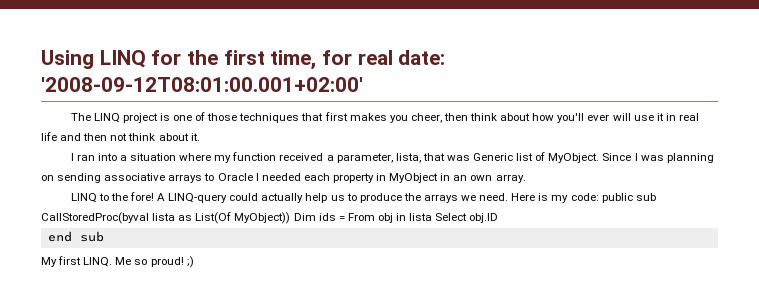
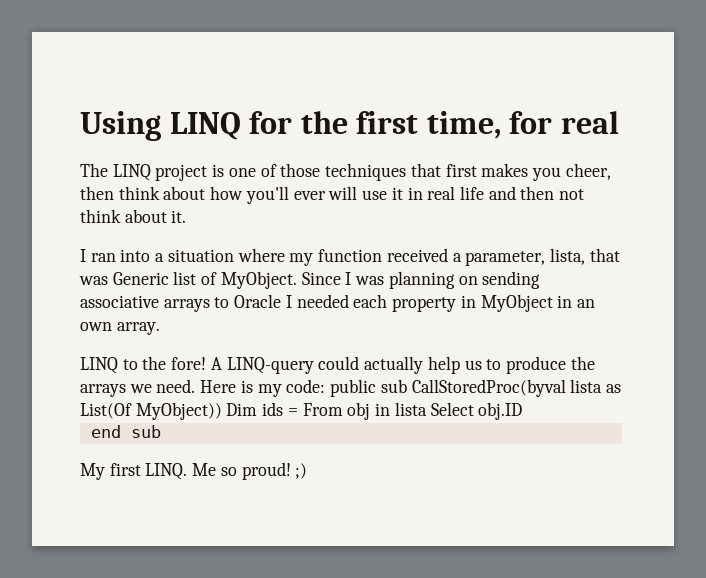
- Using LINQ for the first time, for real date: '2008-09-12T08:01:00.001+02:00'
+ Using LINQ for the first time, for real

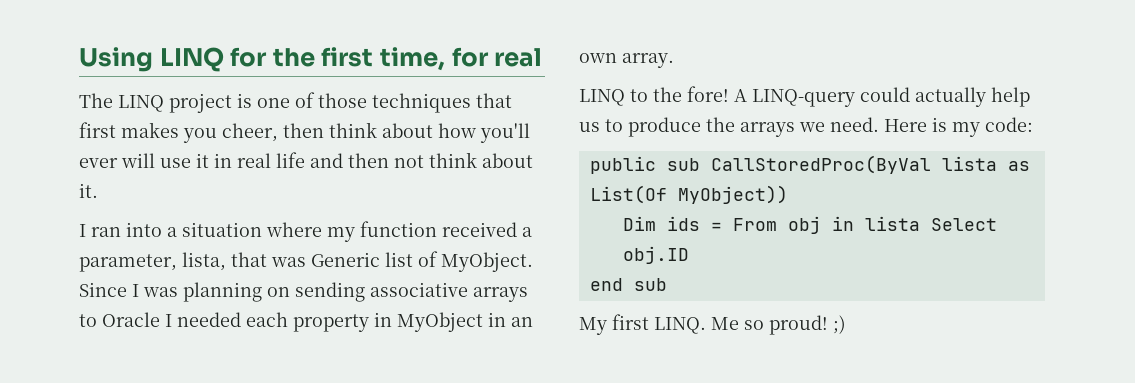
- Here is my code: public sub CallStoredProc(byval lista as List(Of MyObject)) Dim ids = From obj in lista Select obj.ID
+ Here is my code:
+ public sub CallStoredProc(ByVal lista as List(Of MyObject))
+ Dim ids = From obj in lista Select obj.ID

